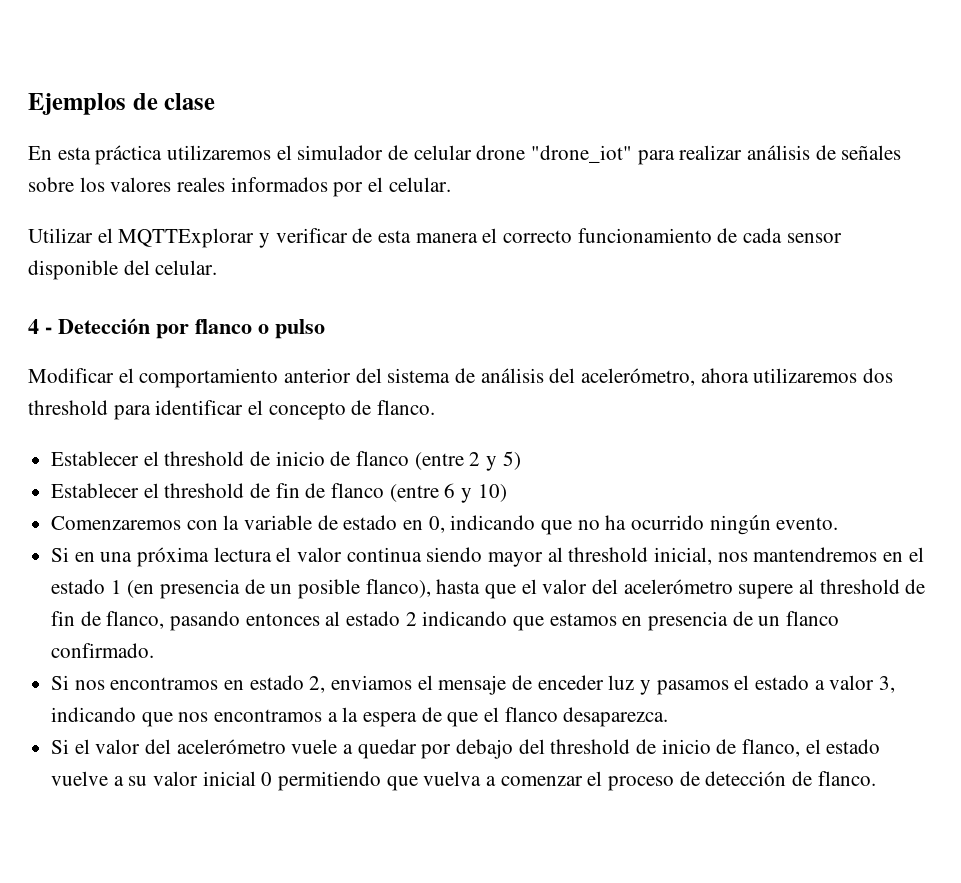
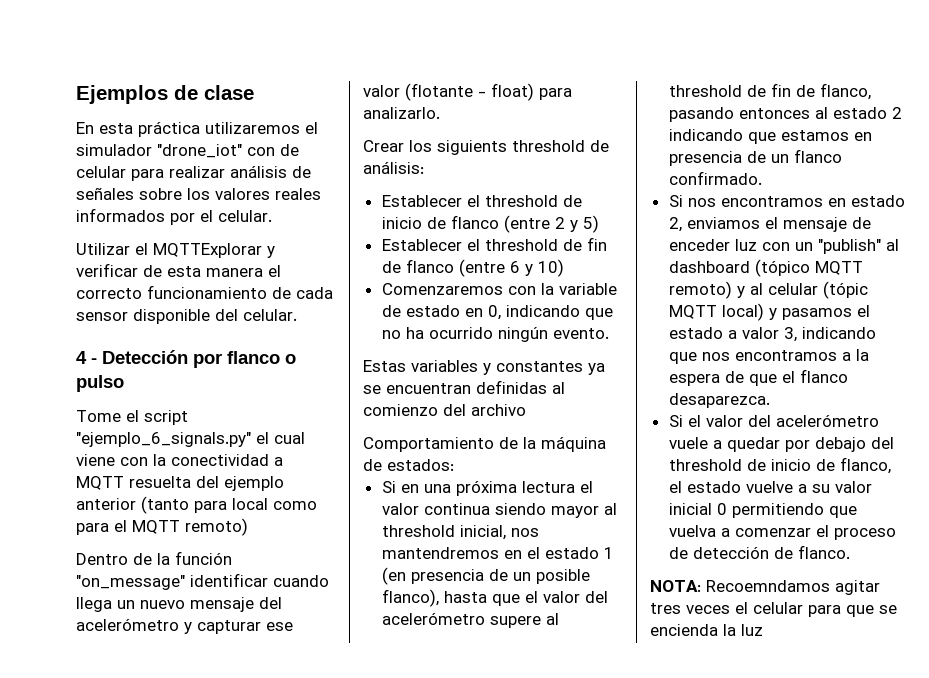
- En esta práctica utilizaremos el simulador de celular drone "drone_iot" para realizar análisis de señales sobre los valores reales informados por el celular.
+ En esta práctica utilizaremos el simulador "drone_iot" con de celular para realizar análisis de señales sobre los valores reales informados por el celular.
- Modificar el comportamiento anterior del sistema de análisis del acelerómetro, ahora utilizaremos dos threshold para identificar el concepto de flanco.
+ Tome el script "ejemplo_6_signals.py" el cual viene con la conectividad a MQTT resuelta del ejemplo anterior (tanto para local como para el MQTT remoto)
+ Dentro de la función "on_message" identificar cuando llega un nuevo mensaje del acelerómetro y capturar ese valor (flotante - float) para analizarlo.
+ Crear los siguients threshold de análisis:
+ Estas variables y constantes ya se encuentran definidas al comienzo del archivo
+ Comportamiento de la máquina de estados:
- Si nos encontramos en estado 2, enviamos el mensaje de enceder luz y pasamos el estado a valor 3, indicando que nos encontramos a la espera de que el flanco desaparezca.
+ Si nos encontramos en estado 2, enviamos el mensaje de enceder luz con un "publish" al dashboard (tópico MQTT remoto) y al celular (tópic MQTT local) y pasamos el estado a valor 3, indicando que nos encontramos a la espera de que el flanco desaparezca.
+ NOTA: Recoemndamos agitar tres veces el celular para que se encienda la luz

